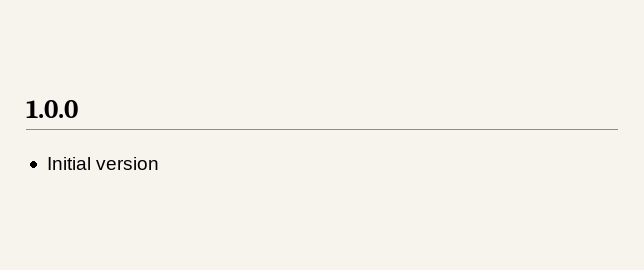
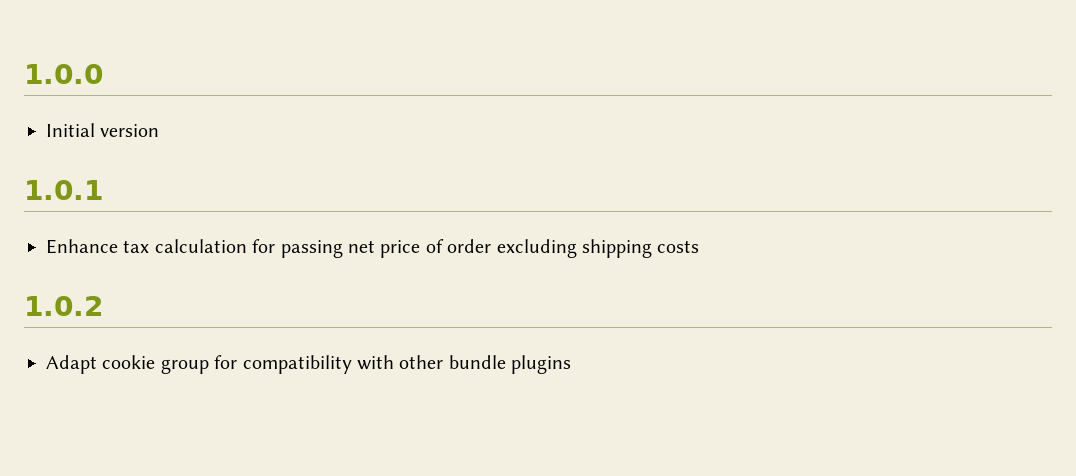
+ 1.0.1
+ Enhance tax calculation for passing net price of order excluding shipping costs
+ 1.0.2
+ Adapt cookie group for compatibility with other bundle plugins

